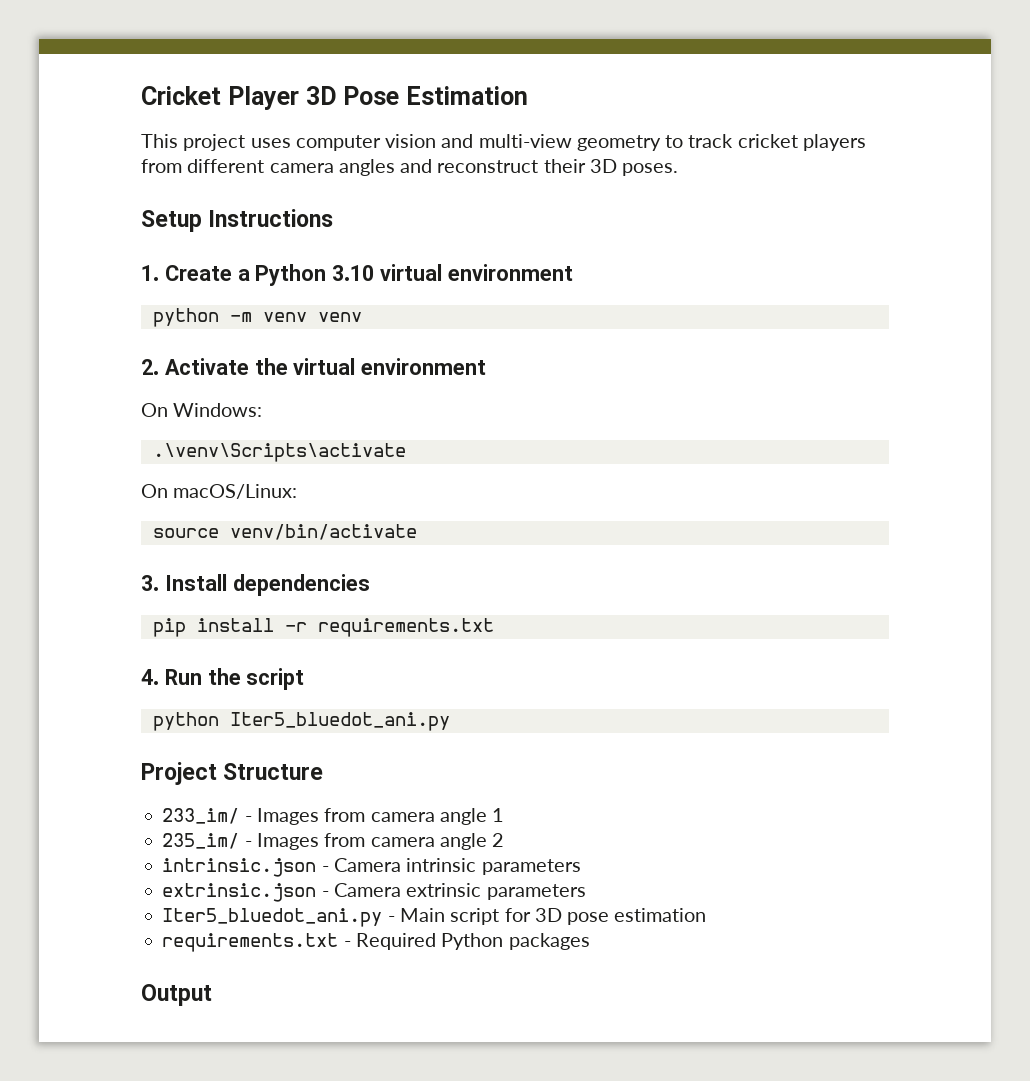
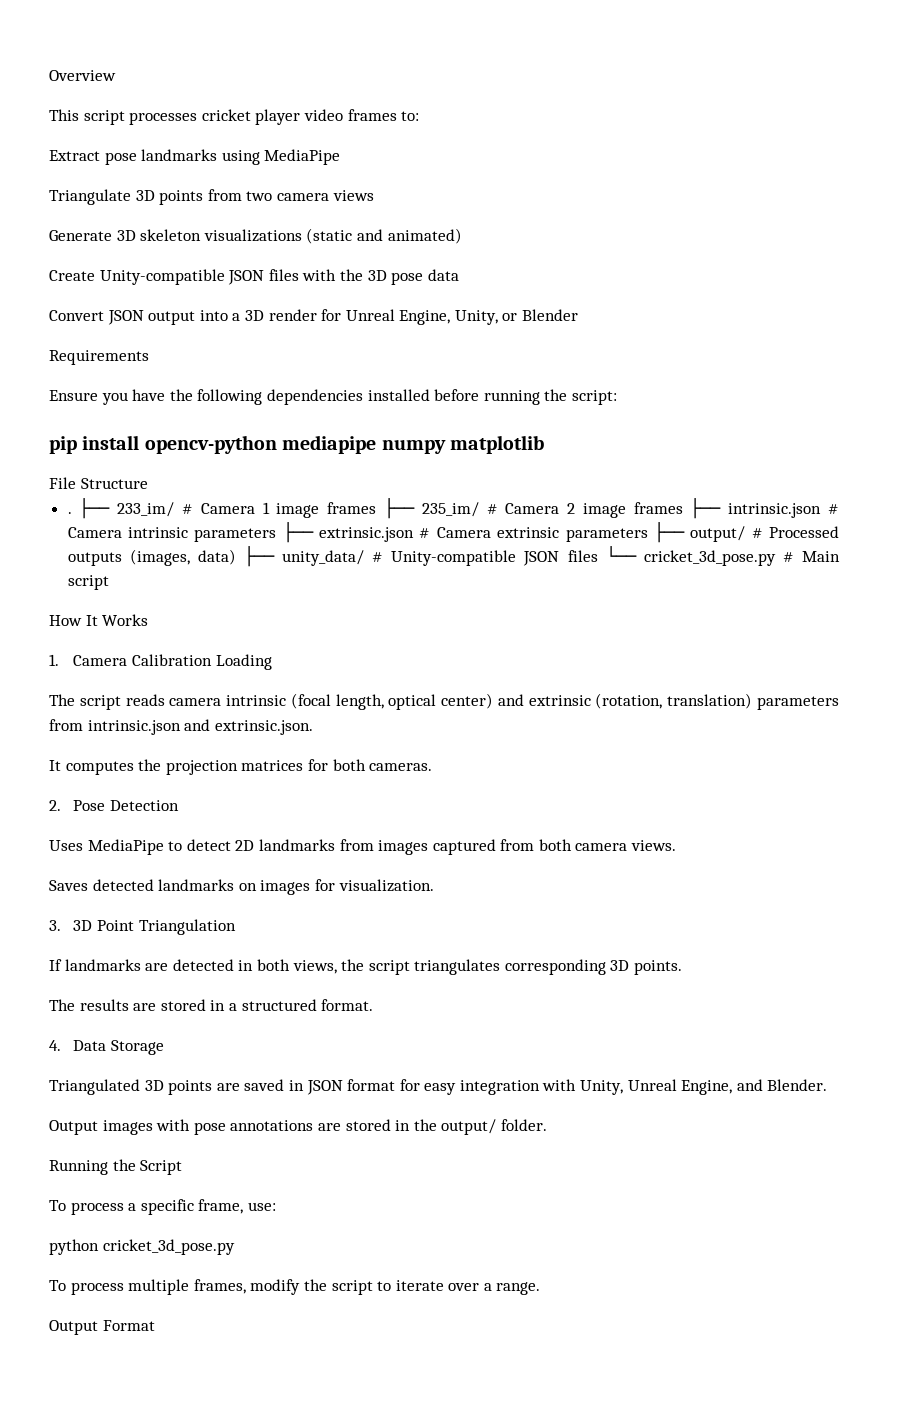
- Cricket Player 3D Pose Estimation
- This project uses computer vision and multi-view geometry to track cricket players from different camera angles and reconstruct their 3D poses.
- Setup Instructions
- 1. Create a Python 3.10 virtual environment
- python -m venv venv
- 2. Activate the virtual environment
- On Windows:
- .\venv\Scripts\activate
- On macOS/Linux:
- source venv/bin/activate
- 3. Install dependencies
- pip install -r requirements.txt
- 4. Run the script
- python Iter5_bluedot_ani.py
- Project Structure
- 233_im/ - Images from camera angle 1
- 235_im/ - Images from camera angle 2
- intrinsic.json - Camera intrinsic parameters
- extrinsic.json - Camera extrinsic parameters
- Iter5_bluedot_ani.py - Main script for 3D pose estimation
- requirements.txt - Required Python packages
- Output
+ Overview
+ This script processes cricket player video frames to:
+ Extract pose landmarks using MediaPipe
+ Triangulate 3D points from two camera views
+ Generate 3D skeleton visualizations (static and animated)
+ Create Unity-compatible JSON files with the 3D pose data
+ Convert JSON output into a 3D render for Unreal Engine, Unity, or Blender
+ Requirements
+ Ensure you have the following dependencies installed before running the script:
+ pip install opencv-python mediapipe numpy matplotlib
+ File Structure
+ . ├── 233_im/ # Camera 1 image frames ├── 235_im/ # Camera 2 image frames ├── intrinsic.json # Camera intrinsic parameters ├── extrinsic.json # Camera extrinsic parameters ├── output/ # Processed outputs (images, data) ├── unity_data/ # Unity-compatible JSON files └── cricket_3d_pose.py # Main script
+ How It Works
+ 1. Camera Calibration Loading
+ The script reads camera intrinsic (focal length, optical center) and extrinsic (rotation, translation) parameters from intrinsic.json and extrinsic.json.
+ It computes the projection matrices for both cameras.
+ 2. Pose Detection
+ Uses MediaPipe to detect 2D landmarks from images captured from both camera views.
+ Saves detected landmarks on images for visualization.
+ 3. 3D Point Triangulation
+ If landmarks are detected in both views, the script triangulates corresponding 3D points.
+ The results are stored in a structured format.
+ 4. Data Storage
+ Triangulated 3D points are saved in JSON format for easy integration with Unity, Unreal Engine, and Blender.
+ Output images with pose annotations are stored in the output/ folder.
+ Running the Script
+ To process a specific frame, use:
+ python cricket_3d_pose.py
+ To process multiple frames, modify the script to iterate over a range.
+ Output Format

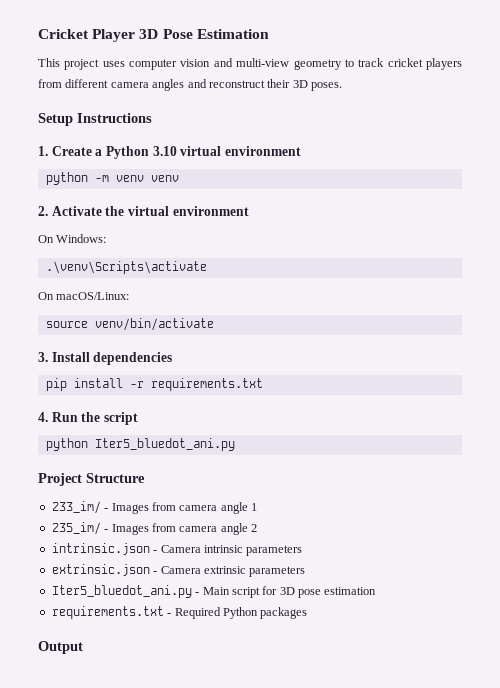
- Overview
- This script processes cricket player video frames to:
- Extract pose landmarks using MediaPipe
- Triangulate 3D points from two camera views
- Generate 3D skeleton visualizations (static and animated)
- Create Unity-compatible JSON files with the 3D pose data
- Convert JSON output into a 3D render for Unreal Engine, Unity, or Blender
- Requirements
- Ensure you have the following dependencies installed before running the script:
- pip install opencv-python mediapipe numpy matplotlib
- File Structure
- . ├── 233_im/ # Camera 1 image frames ├── 235_im/ # Camera 2 image frames ├── intrinsic.json # Camera intrinsic parameters ├── extrinsic.json # Camera extrinsic parameters ├── output/ # Processed outputs (images, data) ├── unity_data/ # Unity-compatible JSON files └── cricket_3d_pose.py # Main script
- How It Works
- 1. Camera Calibration Loading
- The script reads camera intrinsic (focal length, optical center) and extrinsic (rotation, translation) parameters from intrinsic.json and extrinsic.json.
- It computes the projection matrices for both cameras.
- 2. Pose Detection
- Uses MediaPipe to detect 2D landmarks from images captured from both camera views.
- Saves detected landmarks on images for visualization.
- 3. 3D Point Triangulation
- If landmarks are detected in both views, the script triangulates corresponding 3D points.
- The results are stored in a structured format.
- 4. Data Storage
- Triangulated 3D points are saved in JSON format for easy integration with Unity, Unreal Engine, and Blender.
- Output images with pose annotations are stored in the output/ folder.
- Running the Script
- To process a specific frame, use:
- python cricket_3d_pose.py
- To process multiple frames, modify the script to iterate over a range.
- Output Format
+ Cricket Player 3D Pose Estimation
+ This project uses computer vision and multi-view geometry to track cricket players from different camera angles and reconstruct their 3D poses.
+ Setup Instructions
+ 1. Create a Python 3.10 virtual environment
+ python -m venv venv
+ 2. Activate the virtual environment
+ On Windows:
+ .\venv\Scripts\activate
+ On macOS/Linux:
+ source venv/bin/activate
+ 3. Install dependencies
+ pip install -r requirements.txt
+ 4. Run the script
+ python Iter5_bluedot_ani.py
+ Project Structure
+ 233_im/ - Images from camera angle 1
+ 235_im/ - Images from camera angle 2
+ intrinsic.json - Camera intrinsic parameters
+ extrinsic.json - Camera extrinsic parameters
+ Iter5_bluedot_ani.py - Main script for 3D pose estimation
+ requirements.txt - Required Python packages
+ Output

